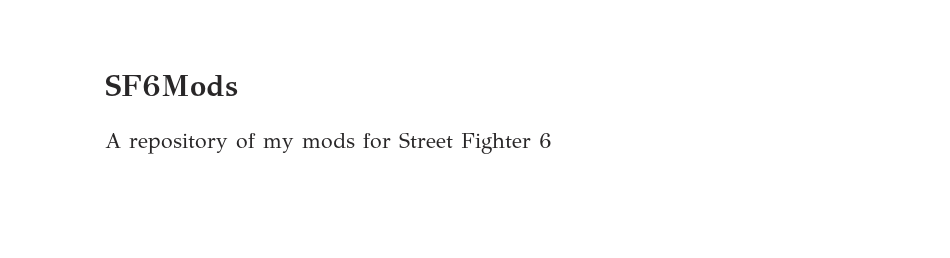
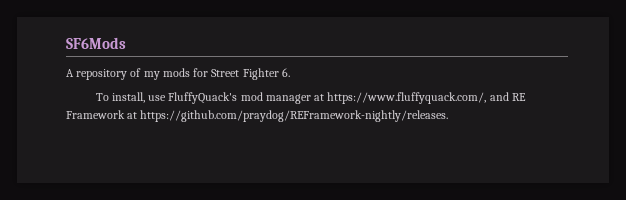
- A repository of my mods for Street Fighter 6
+ A repository of my mods for Street Fighter 6.
+ To install, use FluffyQuack's mod manager at https://www.fluffyquack.com/, and RE Framework at https://github.com/praydog/REFramework-nightly/releases.

